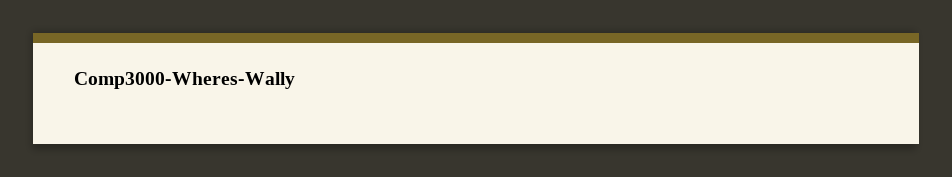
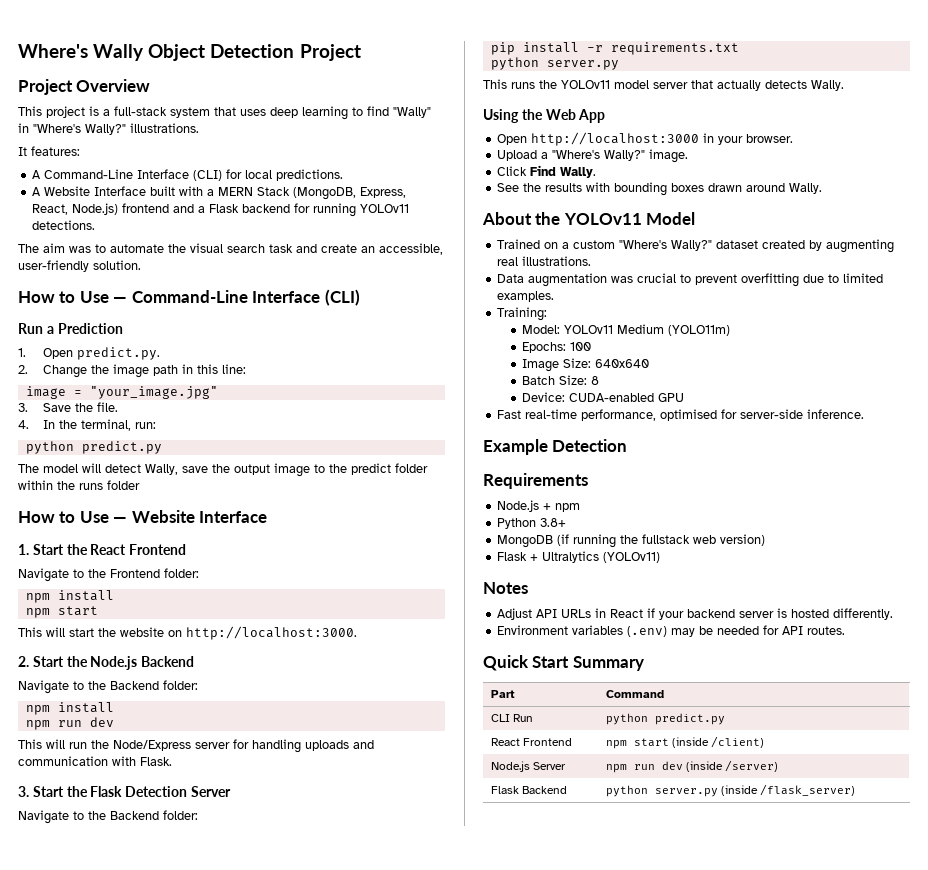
- Comp3000-Wheres-Wally
+ Where's Wally Object Detection Project
+ Project Overview
+ This project is a full-stack system that uses deep learning to find "Wally" in "Where's Wally?" illustrations.
+ It features:
+ A Command-Line Interface (CLI) for local predictions.
+ A Website Interface built with a MERN Stack (MongoDB, Express, React, Node.js) frontend and a Flask backend for running YOLOv11 detections.
+ The aim was to automate the visual search task and create an accessible, user-friendly solution.
+ How to Use — Command-Line Interface (CLI)
+ Run a Prediction
+ 1. Open predict.py.
+ 2. Change the image path in this line:
+ image = "your_image.jpg"
+ 3. Save the file.
+ 4. In the terminal, run:
+ python predict.py
+ The model will detect Wally, save the output image to the predict folder within the runs folder
+ How to Use — Website Interface
+ 1. Start the React Frontend
+ Navigate to the Frontend folder:
+ npm install
+ npm start
+ This will start the website on http://localhost:3000.
+ 2. Start the Node.js Backend
+ Navigate to the Backend folder:
+ npm install
+ npm run dev
+ This will run the Node/Express server for handling uploads and communication with Flask.
+ 3. Start the Flask Detection Server
+ Navigate to the Backend folder:
+ pip install -r requirements.txt
+ python server.py
+ This runs the YOLOv11 model server that actually detects Wally.
+ Using the Web App
+ Open http://localhost:3000 in your browser.
+ Upload a "Where's Wally?" image.
+ Click Find Wally.
+ See the results with bounding boxes drawn around Wally.
+ About the YOLOv11 Model
+ Trained on a custom "Where's Wally?" dataset created by augmenting real illustrations.
+ Data augmentation was crucial to prevent overfitting due to limited examples.
+ Training:
+ Model: YOLOv11 Medium (YOLO11m)
+ Epochs: 100
+ Image Size: 640x640
+ Batch Size: 8
+ Device: CUDA-enabled GPU
+ Fast real-time performance, optimised for server-side inference.
+ Example Detection
+ Requirements
+ Node.js + npm
+ Python 3.8+
+ MongoDB (if running the fullstack web version)
+ Flask + Ultralytics (YOLOv11)
+ Notes
+ Adjust API URLs in React if your backend server is hosted differently.
+ Environment variables (.env) may be needed for API routes.
+ Quick Start Summary
+ Part | Command
+ CLI Run | python predict.py
+ React Frontend | npm start (inside /client)
+ Node.js Server | npm run dev (inside /server)
+ Flask Backend | python server.py (inside /flask_server)

